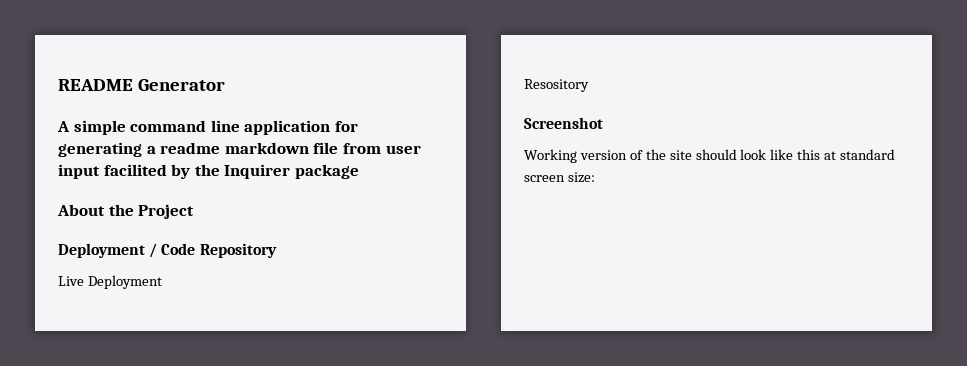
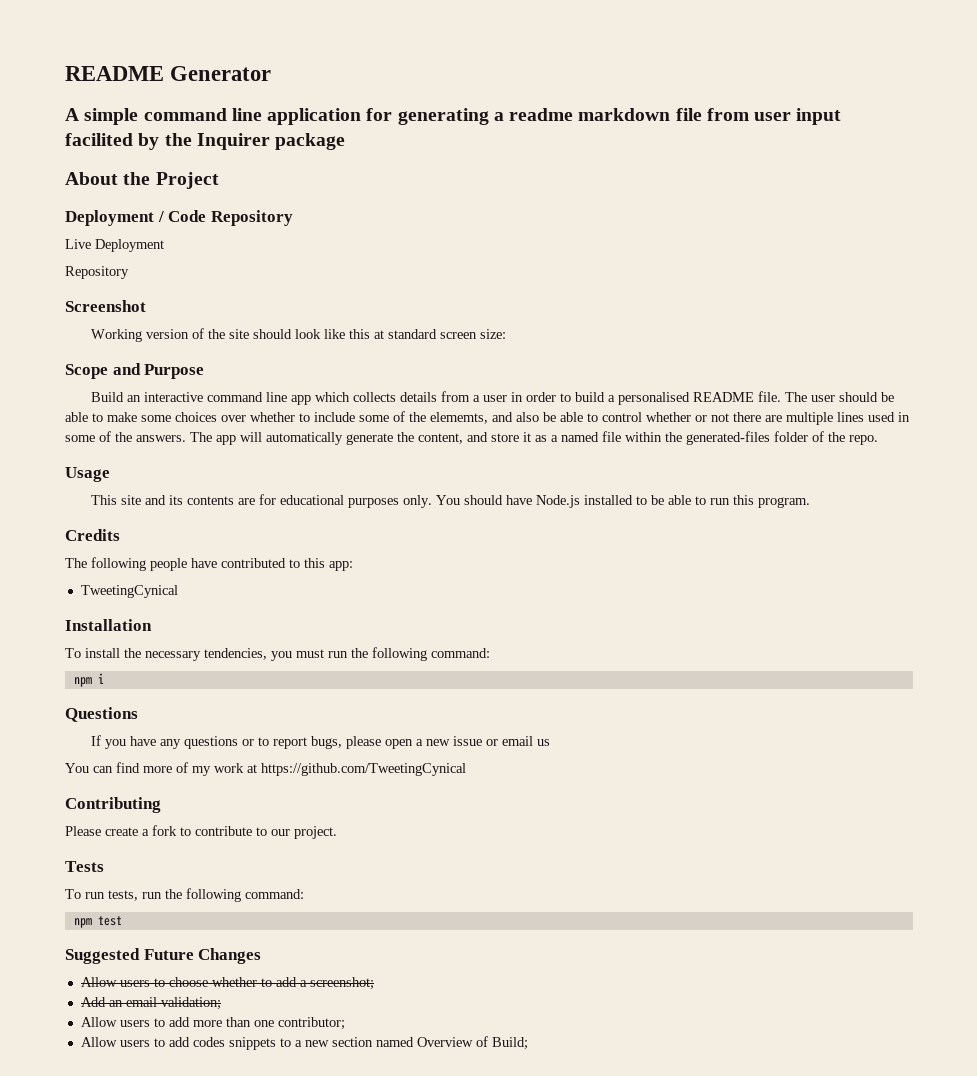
  Live Deployment
- Resository
+ Repository
+ Scope and Purpose
+ Build an interactive command line app which collects details from a user in order to build a personalised README file. The user should be able to make some choices over whether to include some of the elememts, and also be able to control whether or not there are multiple lines used in some of the answers. The app will automatically generate the content, and store it as a named file within the generated-files folder of the repo.
+ Usage
+ This site and its contents are for educational purposes only. You should have Node.js installed to be able to run this program.
+ Credits
+ The following people have contributed to this app:
+ TweetingCynical
+ Installation
+ To install the necessary tendencies, you must run the following command:
+ npm i
+ Questions
+ If you have any questions or to report bugs, please open a new issue or email us
+ You can find more of my work at https://github.com/TweetingCynical
+ Contributing
+ Please create a fork to contribute to our project.
+ Tests
+ To run tests, run the following command:
+ npm test
+ Suggested Future Changes
+ Allow users to choose whether to add a screenshot;
+ Add an email validation;
+ Allow users to add more than one contributor;
+ Allow users to add codes snippets to a new section named Overview of Build;

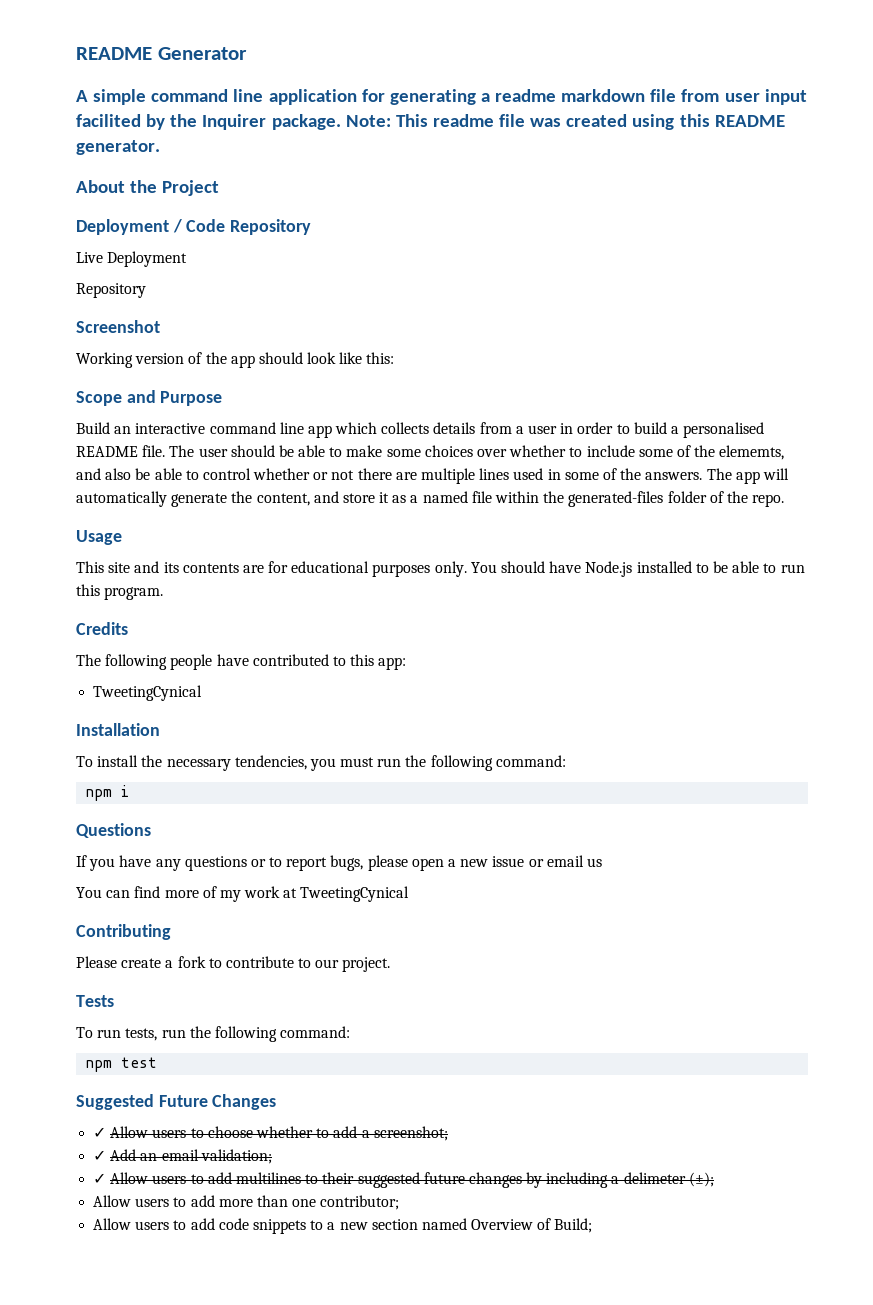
- A simple command line application for generating a readme markdown file from user input facilited by the Inquirer package
+ A simple command line application for generating a readme markdown file from user input facilited by the Inquirer package. Note: This readme file was created using this README generator.
- Working version of the site should look like this at standard screen size:
+ Working version of the app should look like this:
- You can find more of my work at https://github.com/TweetingCynical
+ You can find more of my work at TweetingCynical
- Allow users to choose whether to add a screenshot;
+ ✓ Allow users to choose whether to add a screenshot;
- Add an email validation;
+ ✓ Add an email validation;
+ ✓ Allow users to add multilines to their suggested future changes by including a delimeter (±);
- Allow users to add codes snippets to a new section named Overview of Build;
+ Allow users to add code snippets to a new section named Overview of Build;

